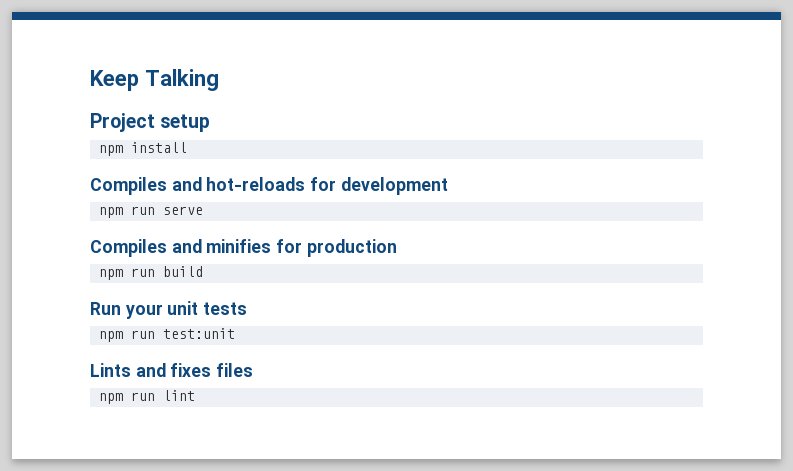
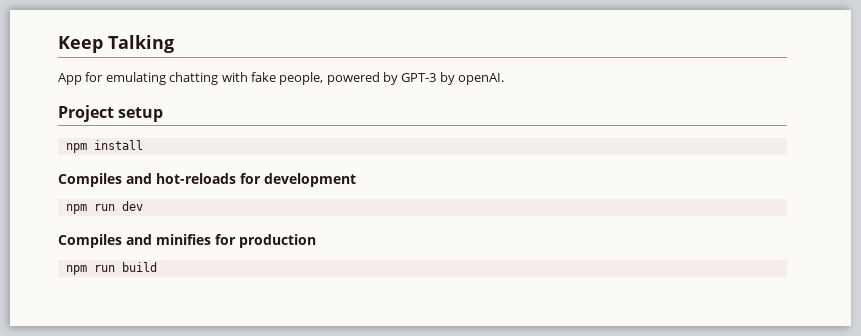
+ App for emulating chatting with fake people, powered by GPT-3 by openAI.
- npm run serve
+ npm run dev
- Run your unit tests
- npm run test:unit
- Lints and fixes files
- npm run lint

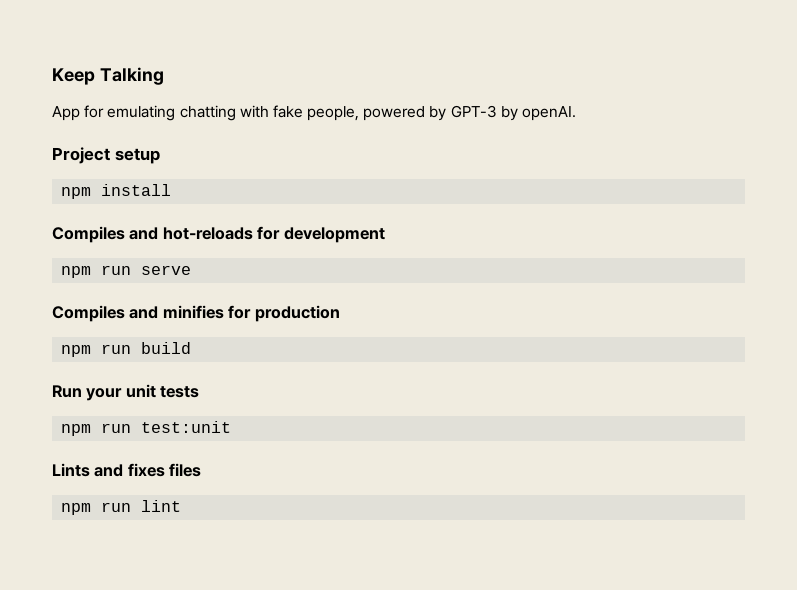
- npm run dev
+ npm run serve
+ Run your unit tests
+ npm run test:unit
+ Lints and fixes files
+ npm run lint

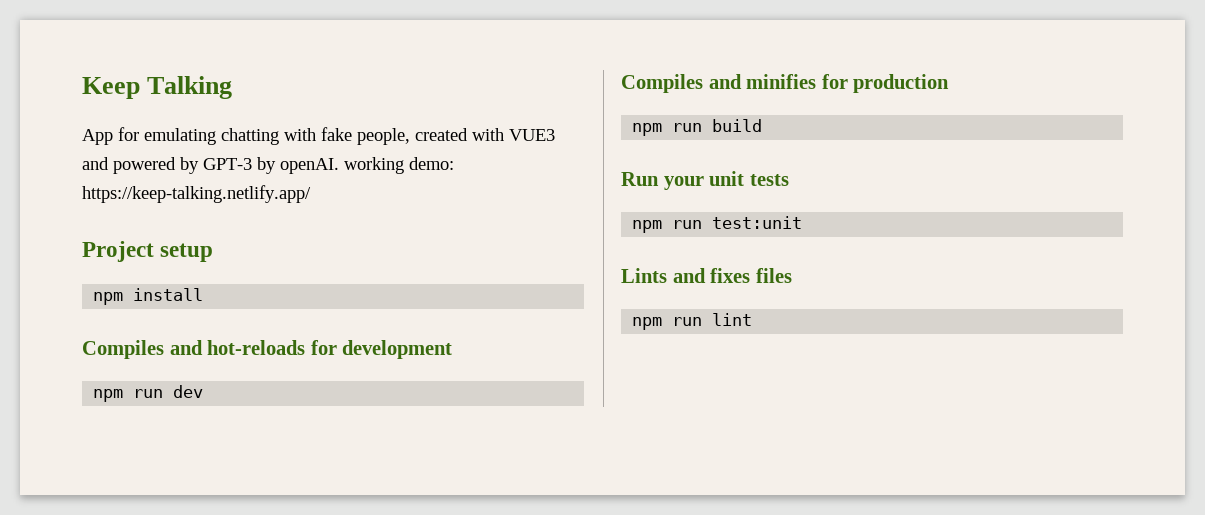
- App for emulating chatting with fake people, powered by GPT-3 by openAI.
+ App for emulating chatting with fake people, created with VUE3 and powered by GPT-3 by openAI. working demo: https://keep-talking.netlify.app/
- npm run serve
+ npm run dev

